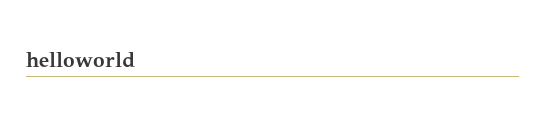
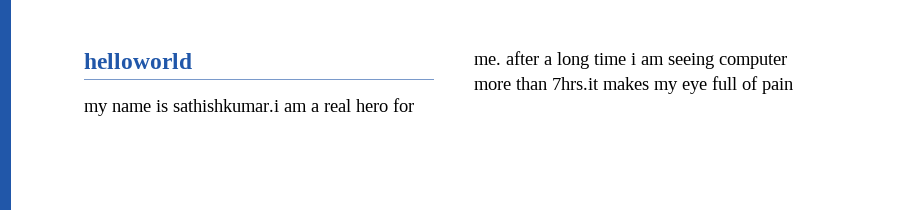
+ my name is sathishkumar.i am a real hero for me. after a long time i am seeing computer more than 7hrs.it makes my eye full of pain

